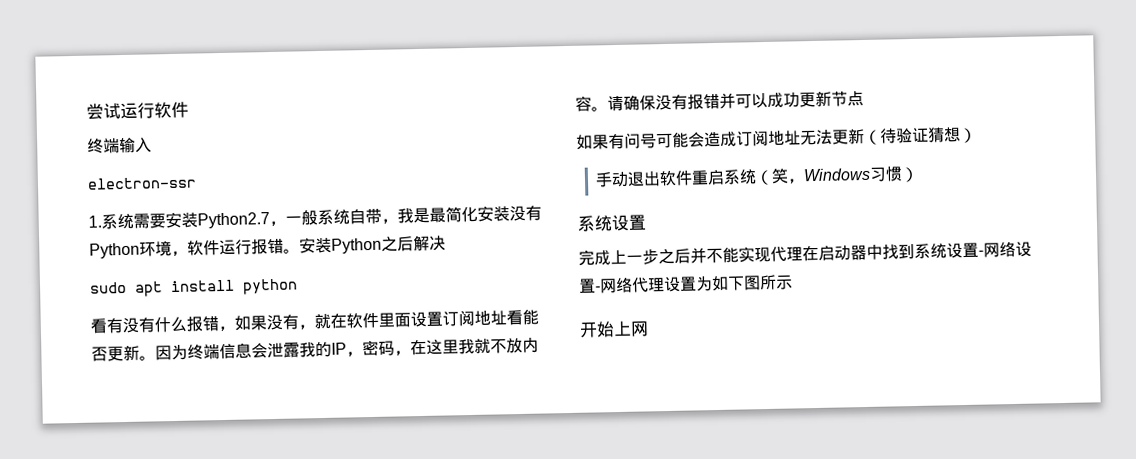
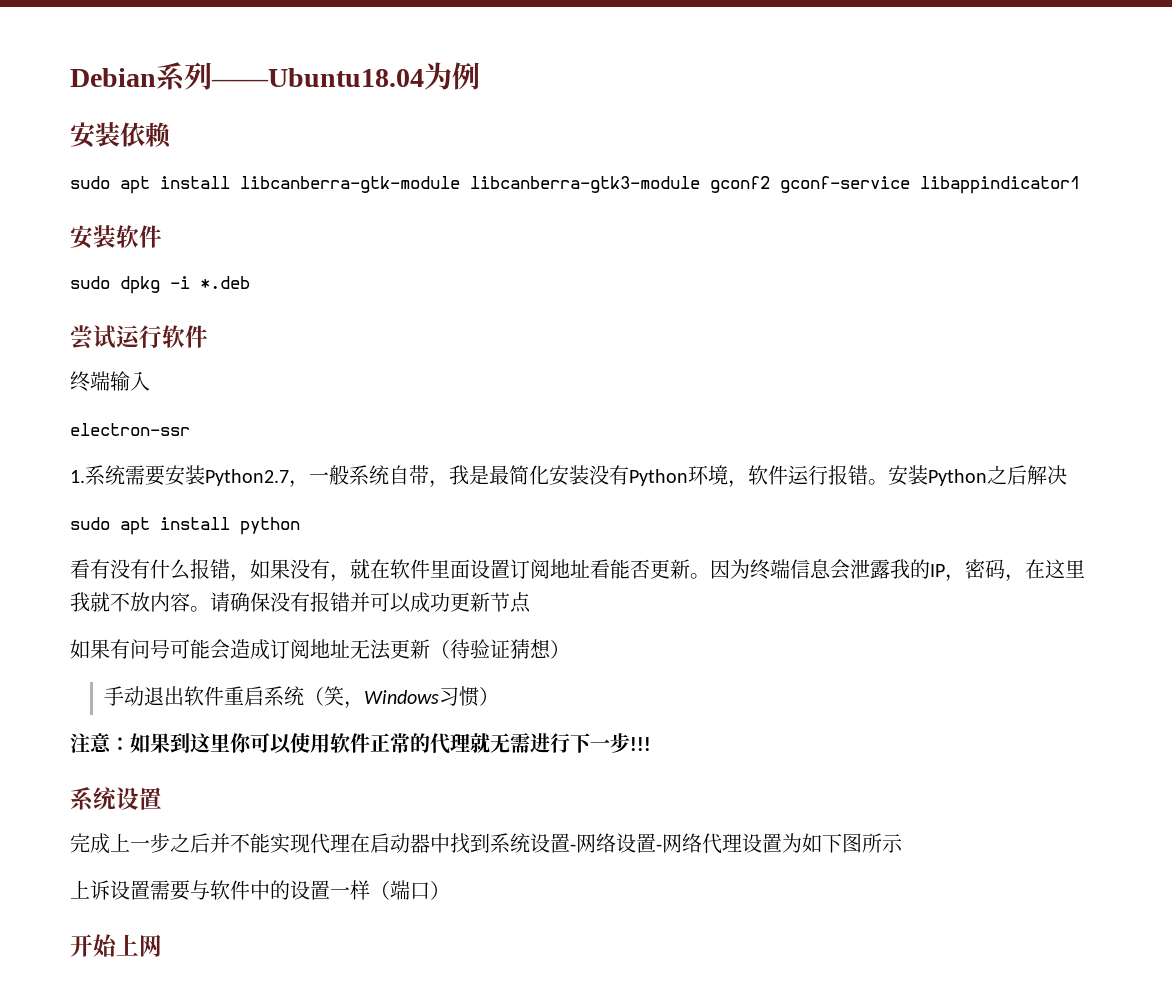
+ Debian系列——Ubuntu18.04为例
+ 安装依赖
+ sudo apt install libcanberra-gtk-module libcanberra-gtk3-module gconf2 gconf-service libappindicator1
+ 安装软件
+ sudo dpkg -i *.deb
+ 注意：如果到这里你可以使用软件正常的代理就无需进行下一步!!!
+ 上诉设置需要与软件中的设置一样（端口）

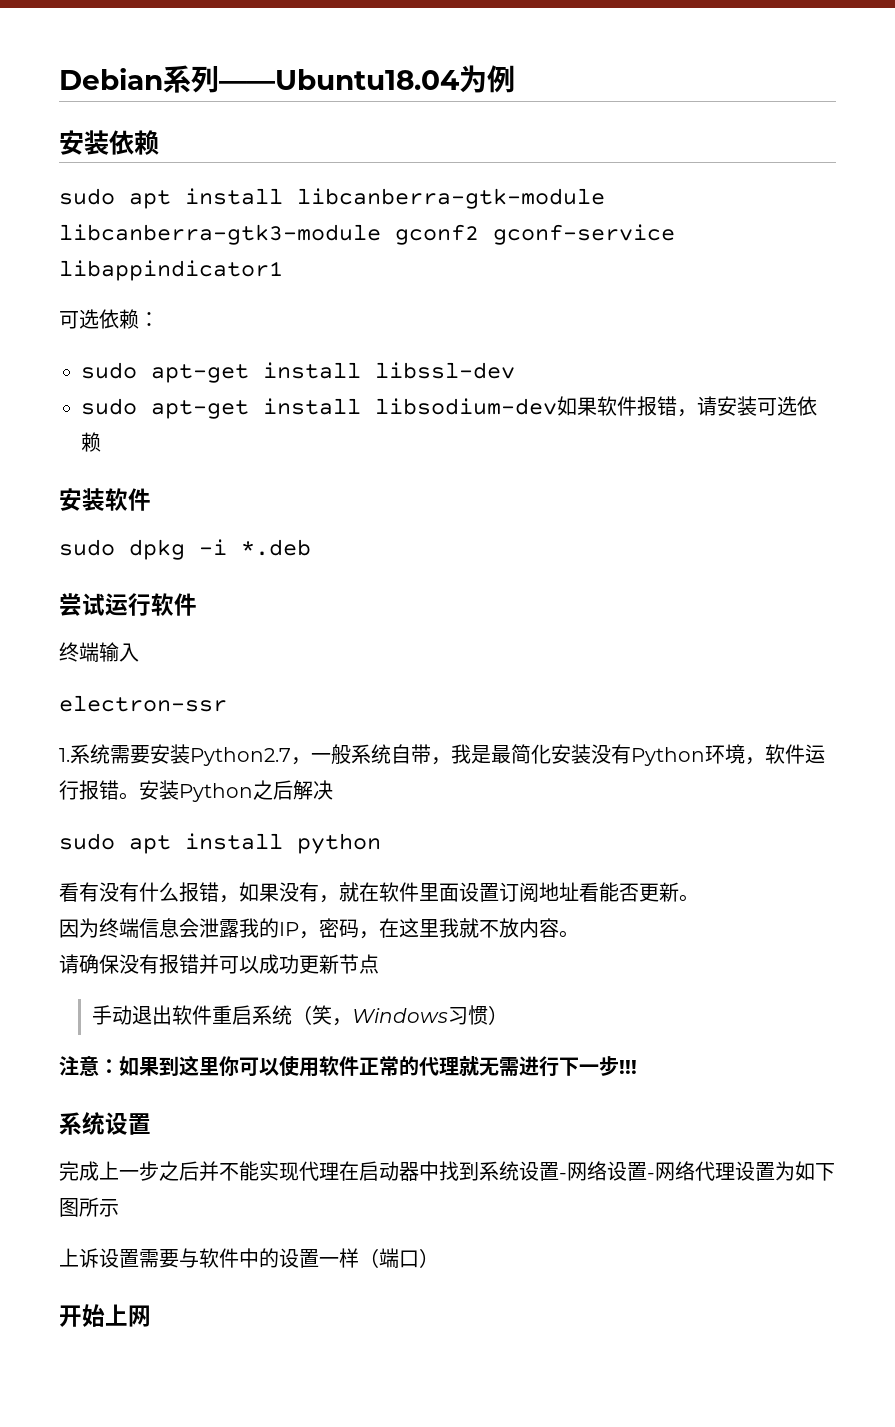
+ 可选依赖：
+ sudo apt-get install libssl-dev
+ sudo apt-get install libsodium-dev如果软件报错，请安装可选依赖
- 看有没有什么报错，如果没有，就在软件里面设置订阅地址看能否更新。因为终端信息会泄露我的IP，密码，在这里我就不放内容。请确保没有报错并可以成功更新节点
+ 看有没有什么报错，如果没有，就在软件里面设置订阅地址看能否更新。
+ 因为终端信息会泄露我的IP，密码，在这里我就不放内容。
+ 请确保没有报错并可以成功更新节点
- 如果有问号可能会造成订阅地址无法更新（待验证猜想）

